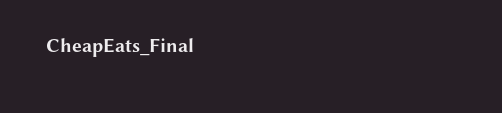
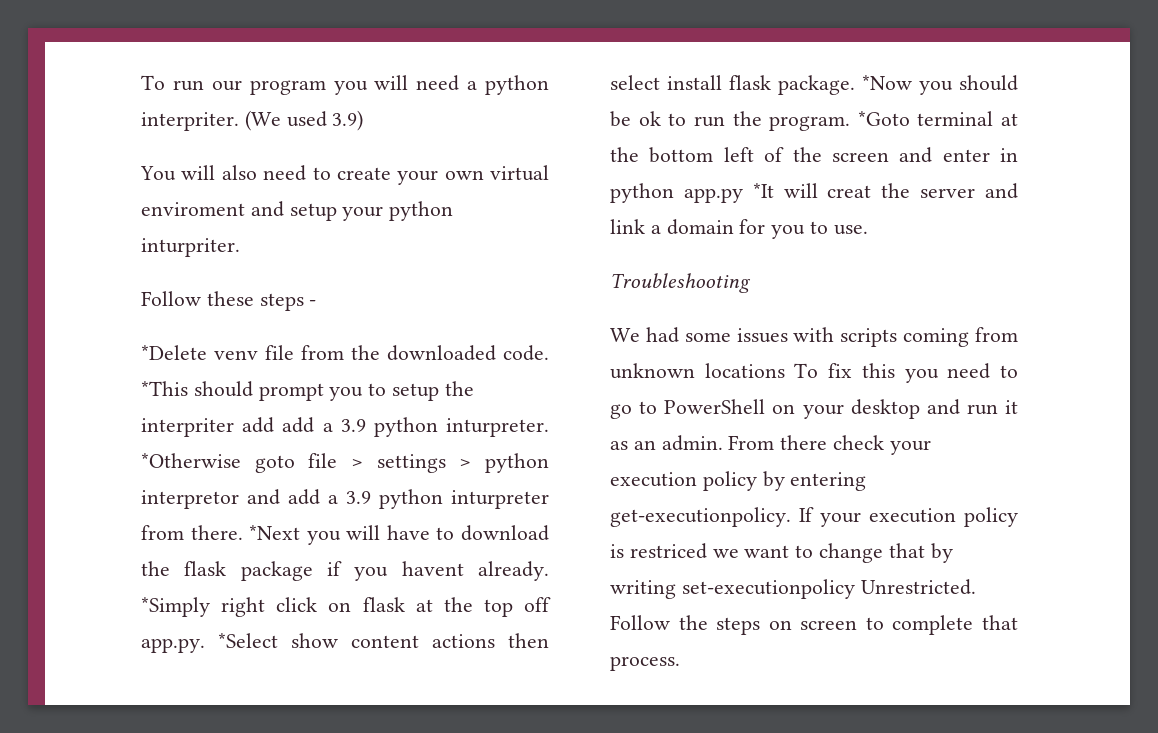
- CheapEats_Final
+ To run our program you will need a python interpriter. (We used 3.9)
+ You will also need to create your own virtual enviroment and setup your python inturpriter.
+ Follow these steps -
+ *Delete venv file from the downloaded code. *This should prompt you to setup the interpriter add add a 3.9 python inturpreter. *Otherwise goto file > settings > python interpretor and add a 3.9 python inturpreter from there. *Next you will have to download the flask package if you havent already. *Simply right click on flask at the top off app.py. *Select show content actions then select install flask package. *Now you should be ok to run the program. *Goto terminal at the bottom left of the screen and enter in python app.py *It will creat the server and link a domain for you to use.
+ Troubleshooting
+ We had some issues with scripts coming from unknown locations To fix this you need to go to PowerShell on your desktop and run it as an admin. From there check your execution policy by entering get-executionpolicy. If your execution policy is restriced we want to change that by writing set-executionpolicy Unrestricted. Follow the steps on screen to complete that process.

